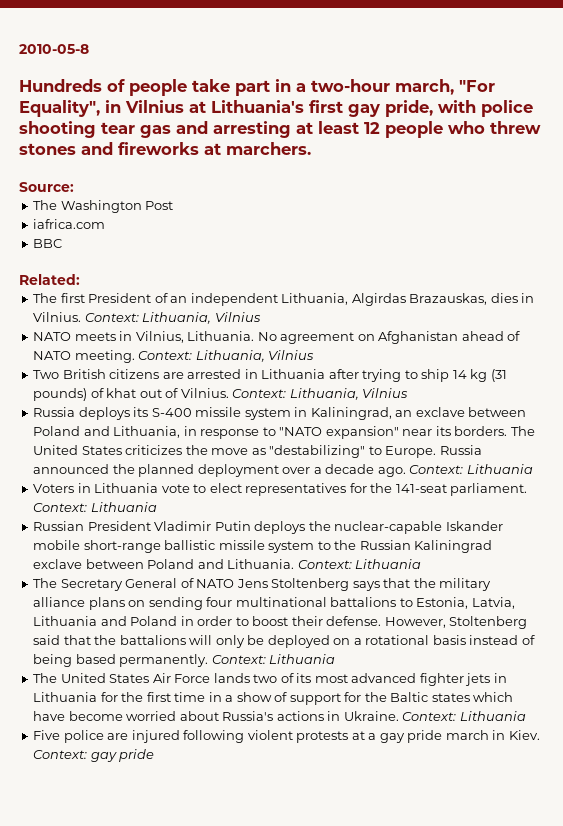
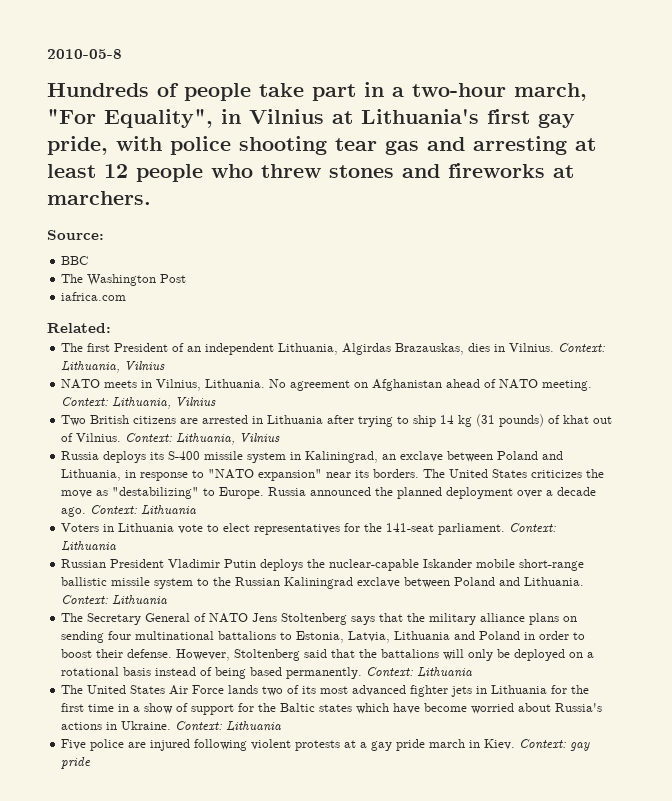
+ BBC
- BBC

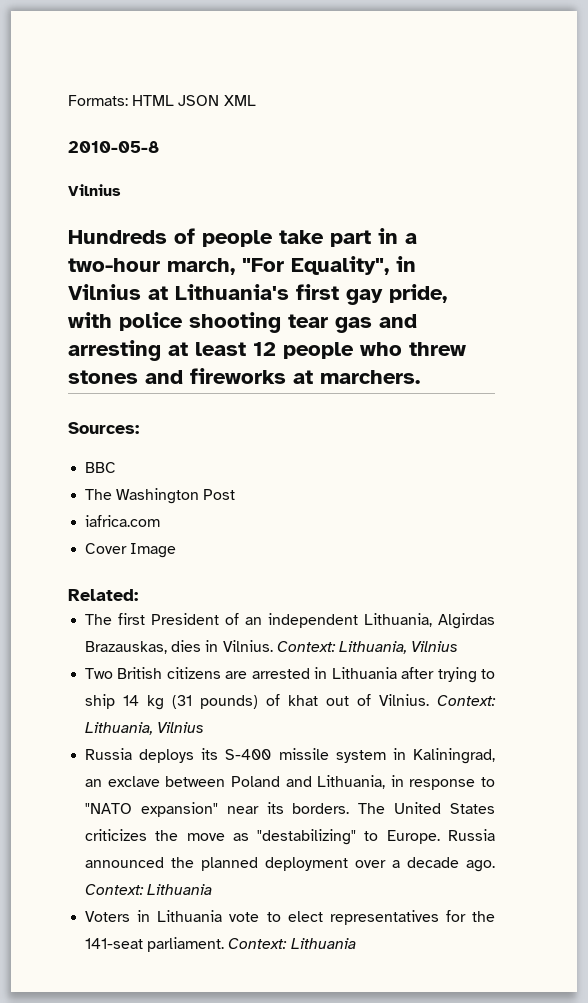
+ Formats: HTML JSON XML
  2010-05-8
+ Vilnius
- Source:
+ Sources:
+ Cover Image
- NATO meets in Vilnius, Lithuania. No agreement on Afghanistan ahead of NATO meeting. Context: Lithuania, Vilnius
- Russian President Vladimir Putin deploys the nuclear-capable Iskander mobile short-range ballistic missile system to the Russian Kaliningrad exclave between Poland and Lithuania. Context: Lithuania
- The Secretary General of NATO Jens Stoltenberg says that the military alliance plans on sending four multinational battalions to Estonia, Latvia, Lithuania and Poland in order to boost their defense. However, Stoltenberg said that the battalions will only be deployed on a rotational basis instead of being based permanently. Context: Lithuania
- The United States Air Force lands two of its most advanced fighter jets in Lithuania for the first time in a show of support for the Baltic states which have become worried about Russia's actions in Ukraine. Context: Lithuania
- Five police are injured following violent protests at a gay pride march in Kiev. Context: gay pride

